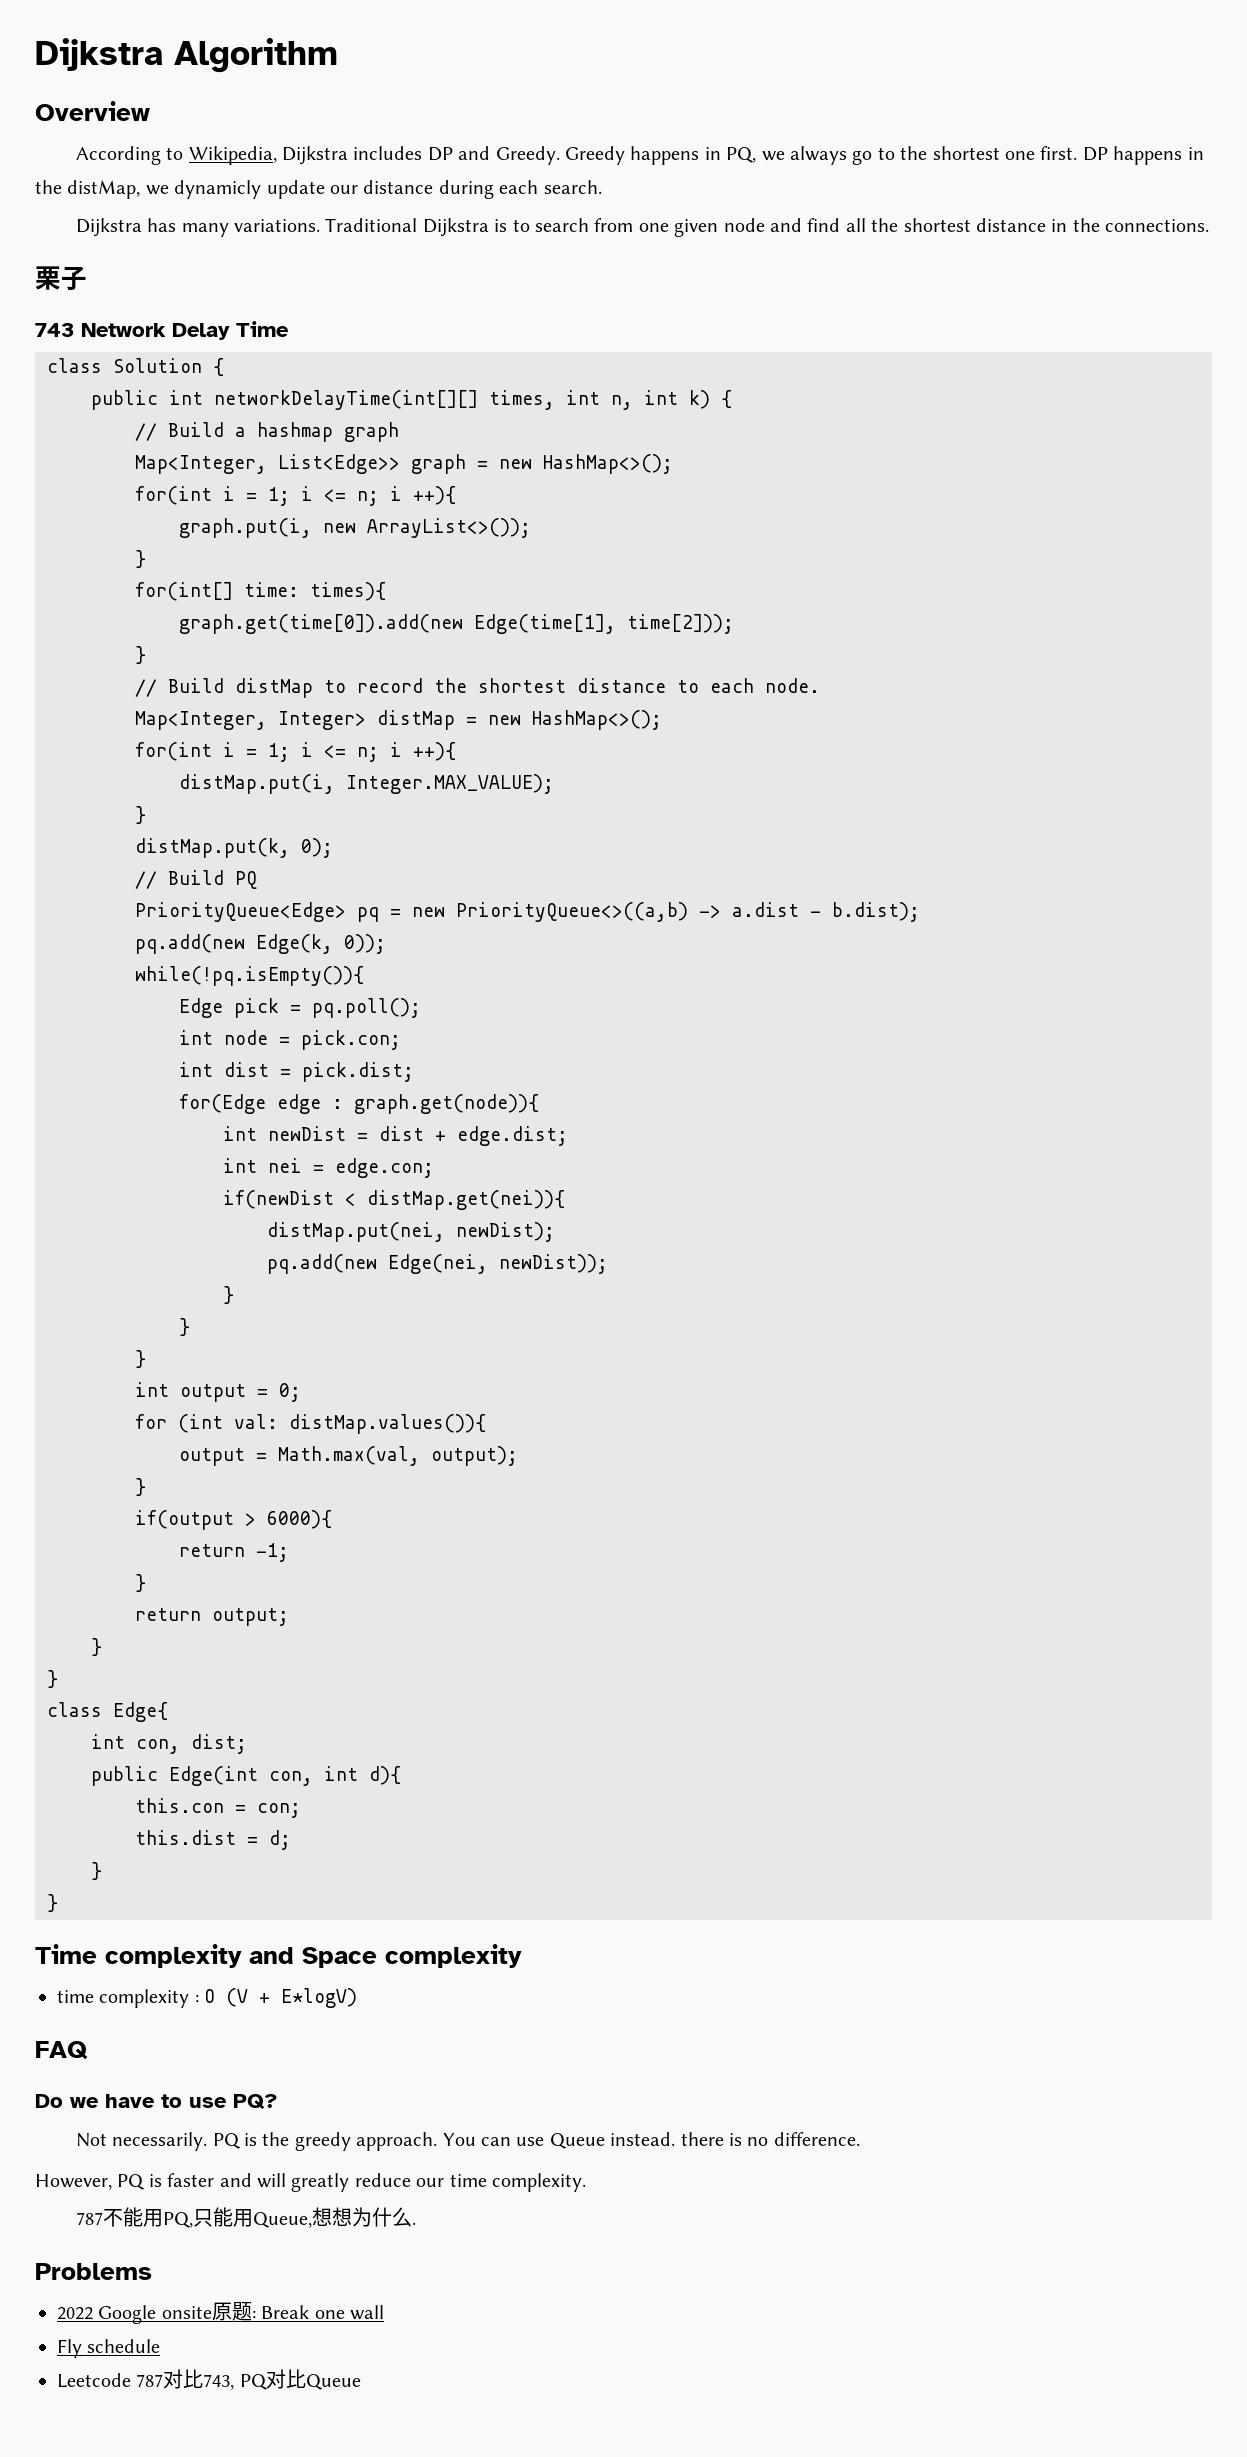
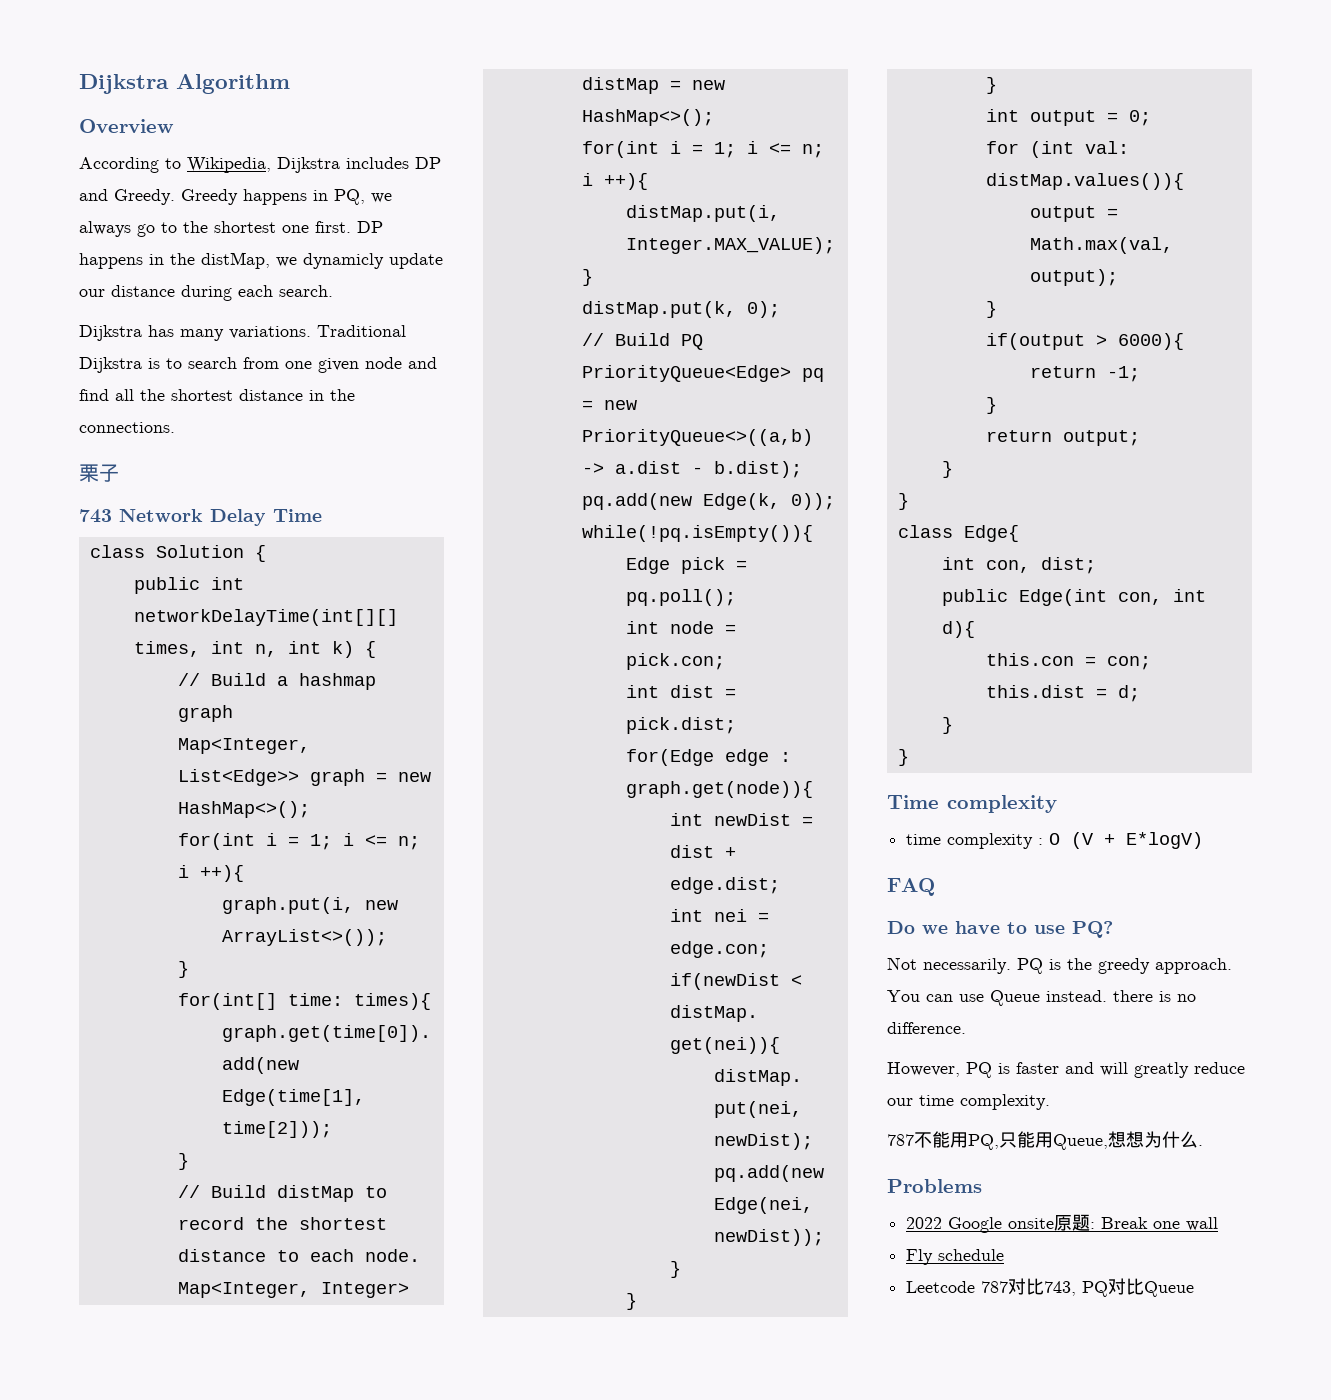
- Time complexity and Space complexity
+ Time complexity

